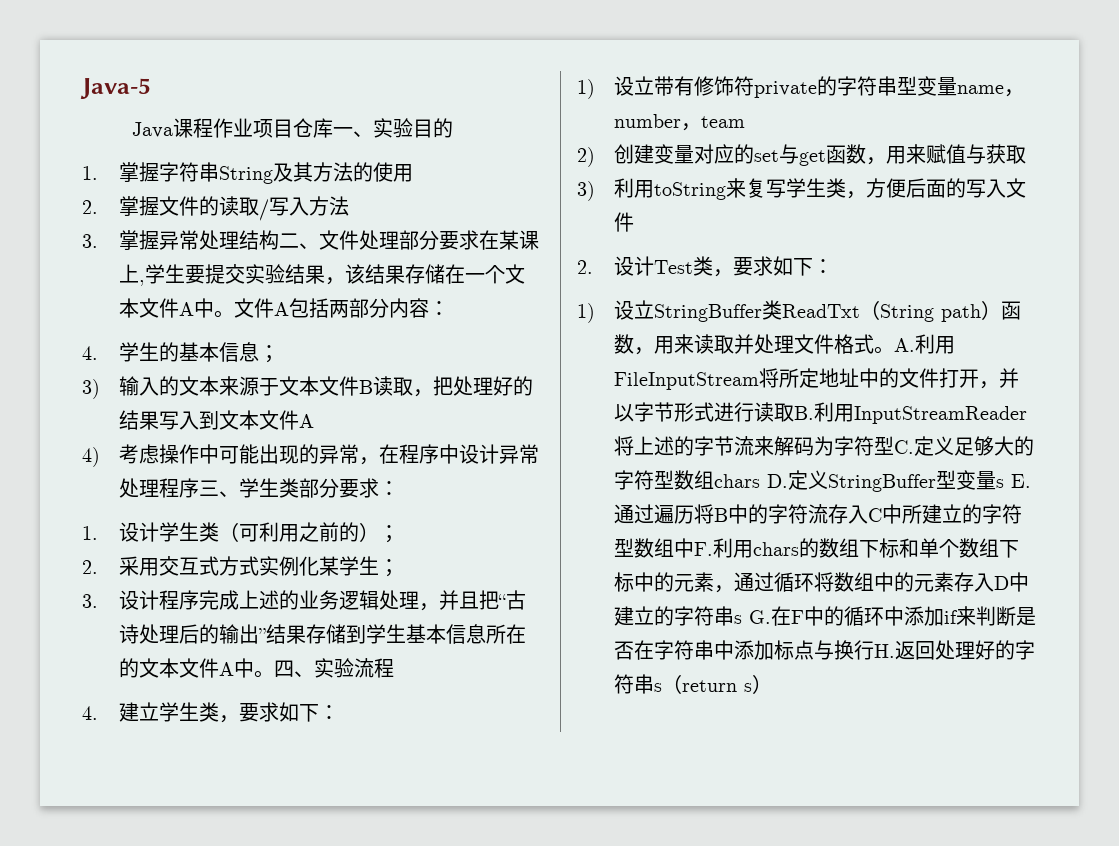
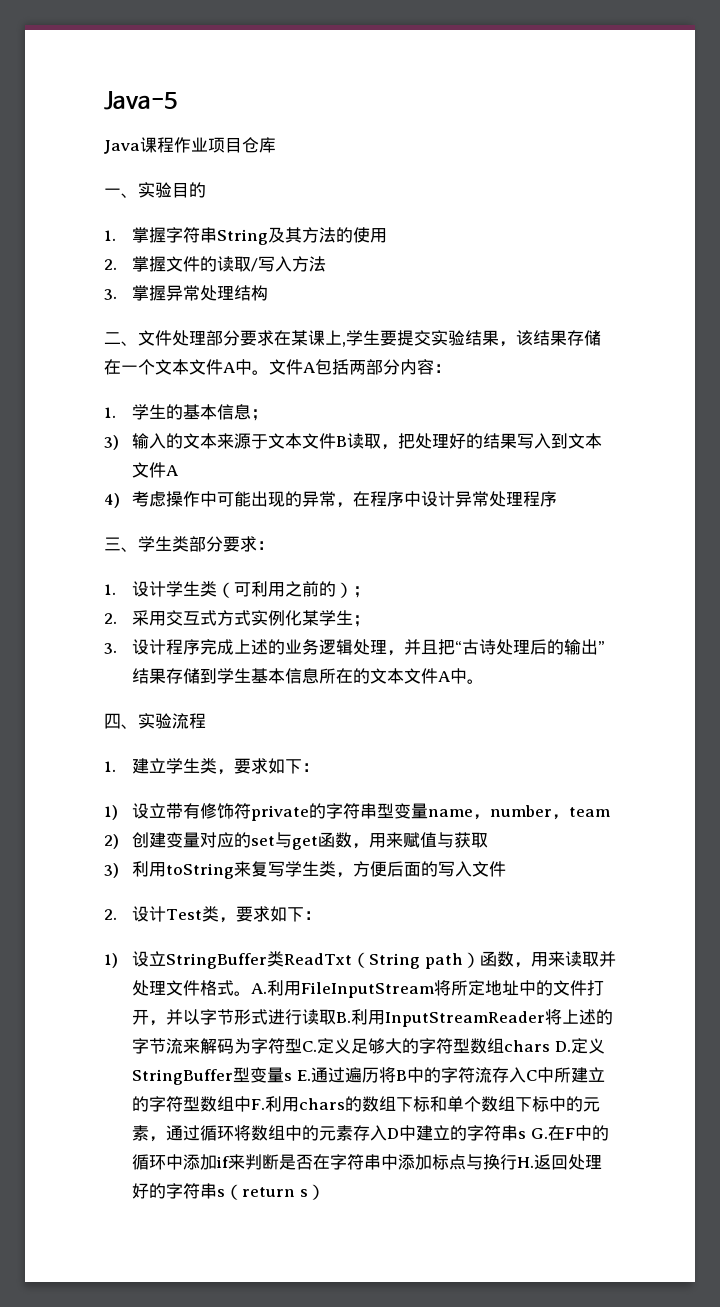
- Java课程作业项目仓库一、实验目的
+ Java课程作业项目仓库
+ 一、实验目的
- 3.掌握异常处理结构二、文件处理部分要求在某课上,学生要提交实验结果，该结果存储在一个文本文件A中。
+ 3.掌握异常处理结构
+ 二、文件处理部分要求在某课上,学生要提交实验结果，该结果存储在一个文本文件A中。
- 4.学生的基本信息；
+ 1.学生的基本信息；
- 4)考虑操作中可能出现的异常，在程序中设计异常处理程序三、学生类部分要求：
+ 4)考虑操作中可能出现的异常，在程序中设计异常处理程序
+ 三、学生类部分要求：
- 3.设计程序完成上述的业务逻辑处理，并且把“古诗处理后的输出”结果存储到学生基本信息所在的文本文件A中。四、实验流程
+ 3.设计程序完成上述的业务逻辑处理，并且把“古诗处理后的输出”结果存储到学生基本信息所在的文本文件A中。
+ 四、实验流程
- 4.建立学生类，要求如下：
+ 1.建立学生类，要求如下：

